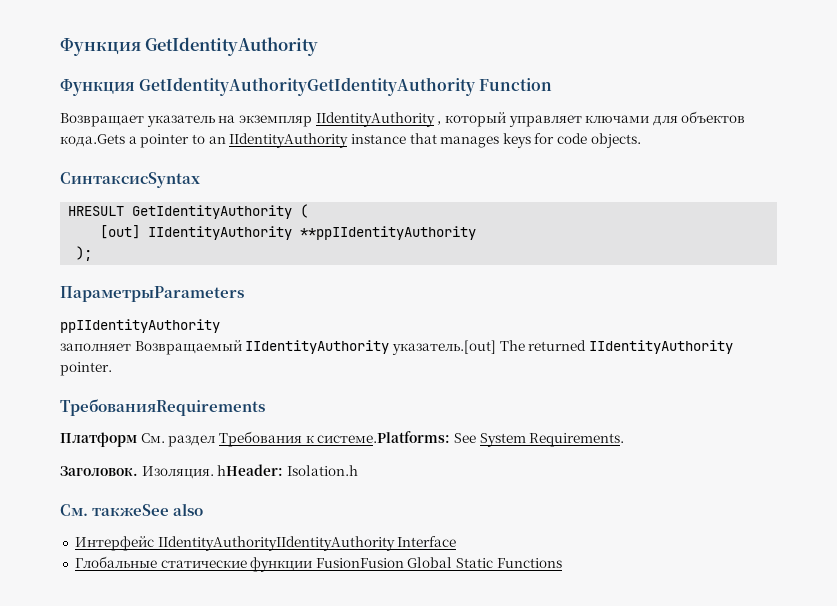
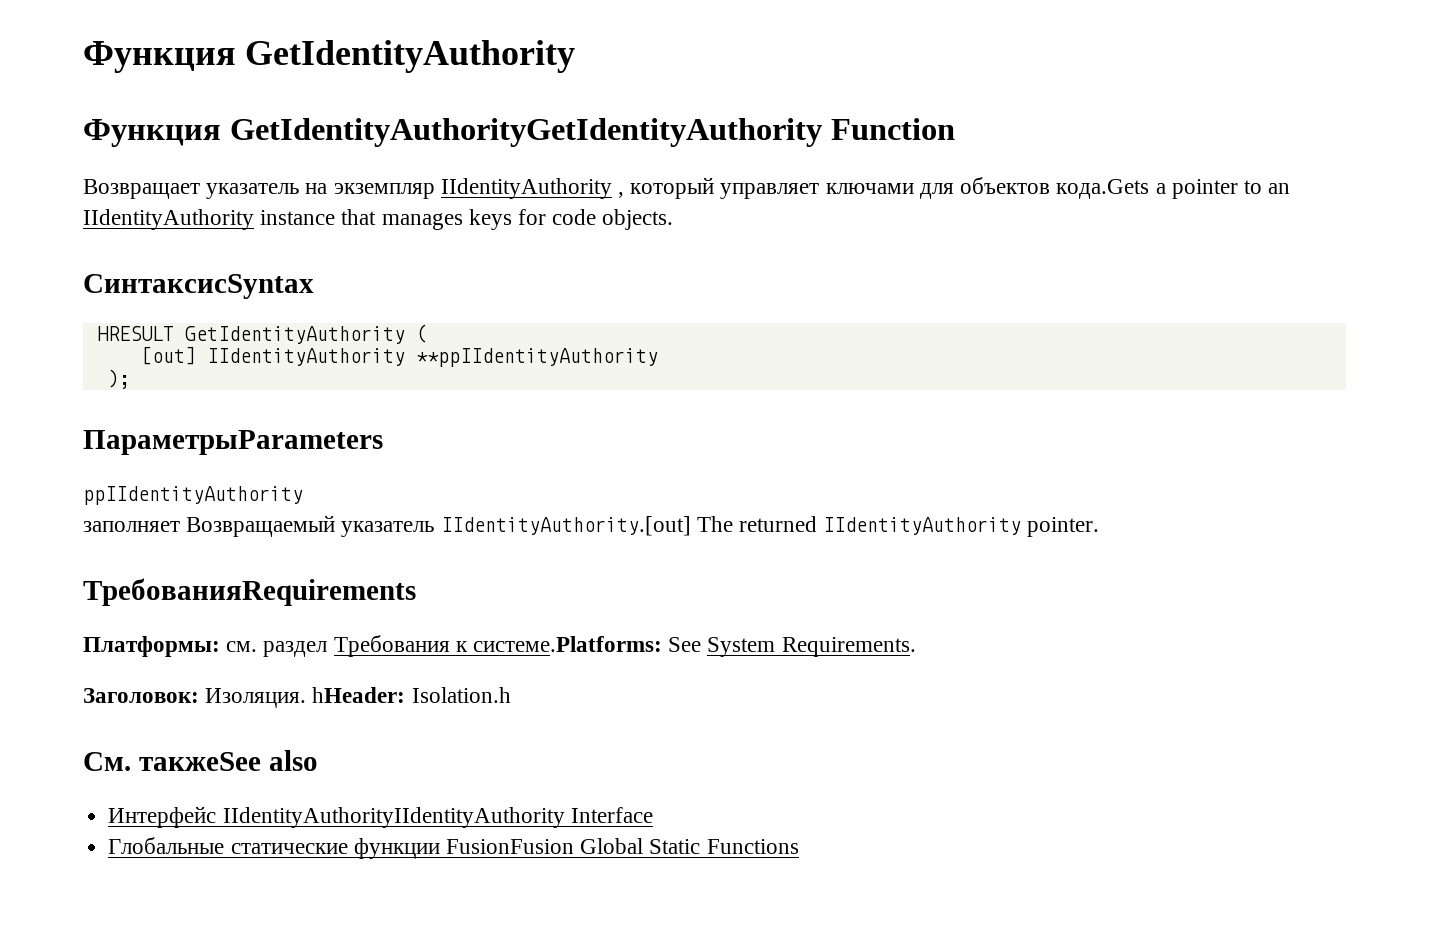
- заполняет Возвращаемый IIdentityAuthority указатель.[out] The returned IIdentityAuthority pointer.
+ заполняет Возвращаемый указатель IIdentityAuthority.[out] The returned IIdentityAuthority pointer.
- Платформ См. раздел Требования к системе.Platforms: See System Requirements.
+ Платформы: см. раздел Требования к системе.Platforms: See System Requirements.
- Заголовок. Изоляция. hHeader: Isolation.h
+ Заголовок: Изоляция. hHeader: Isolation.h

